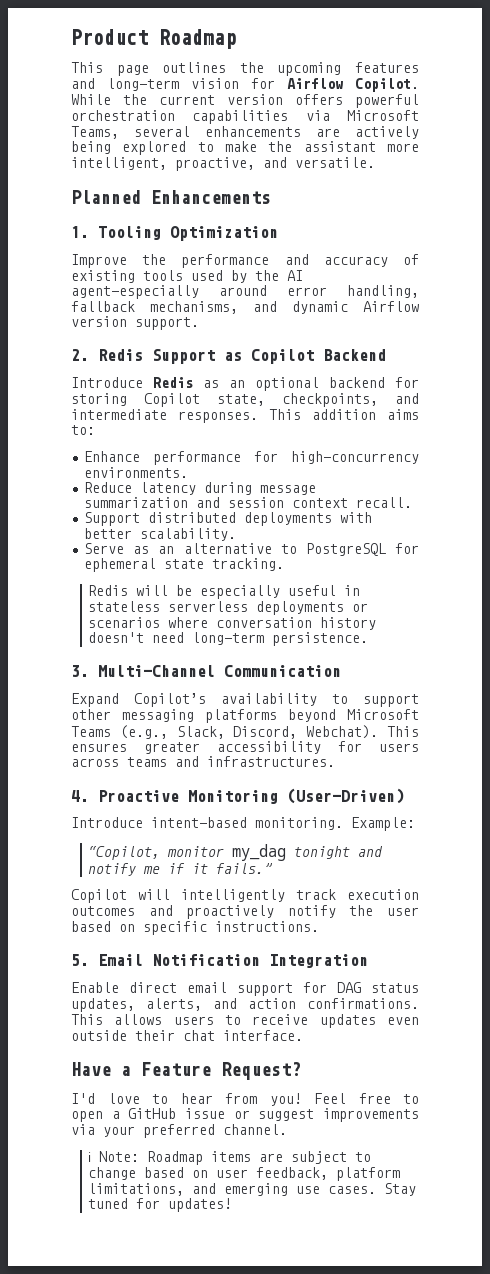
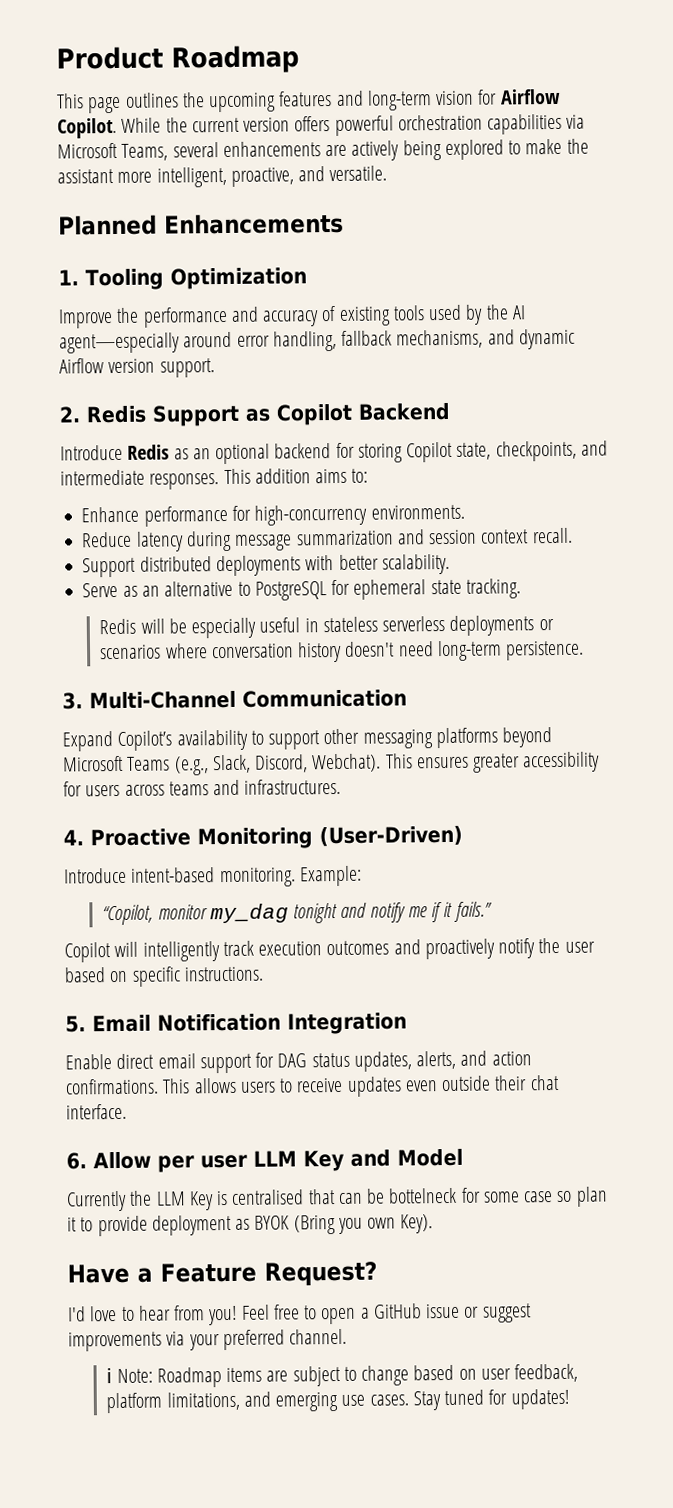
+ 6. Allow per user LLM Key and Model
+ Currently the LLM Key is centralised that can be bottelneck for some case so plan it to provide deployment as BYOK (Bring you own Key).

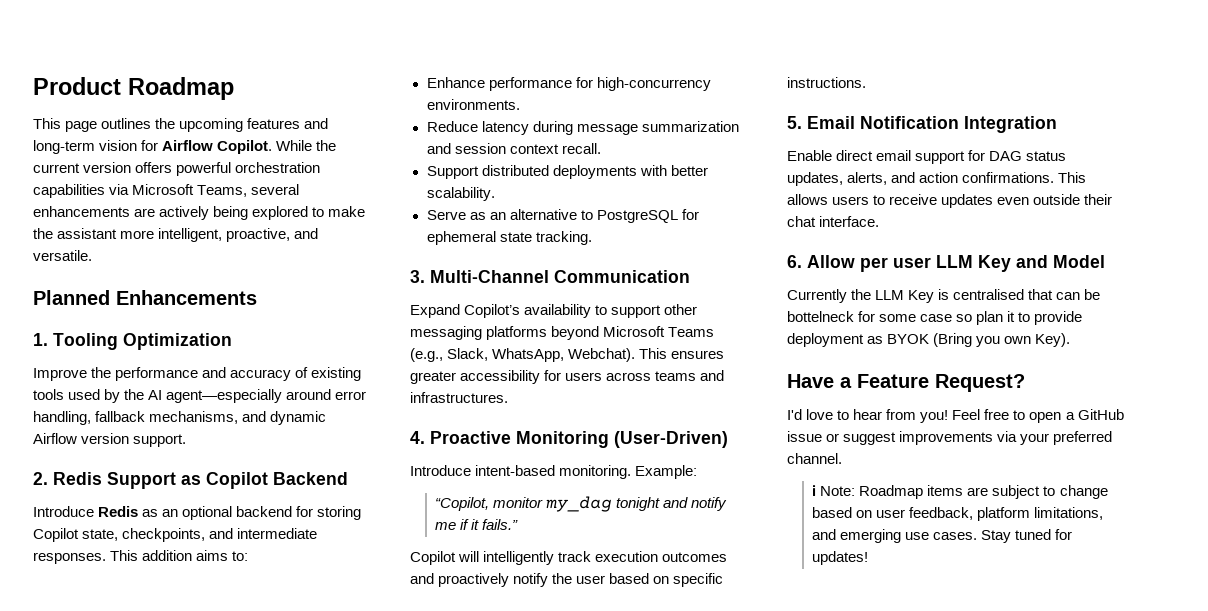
- Redis will be especially useful in stateless serverless deployments or scenarios where conversation history doesn't need long-term persistence.
- Expand Copilot’s availability to support other messaging platforms beyond Microsoft Teams (e.g., Slack, Discord, Webchat).
+ Expand Copilot’s availability to support other messaging platforms beyond Microsoft Teams (e.g., Slack, WhatsApp, Webchat).

